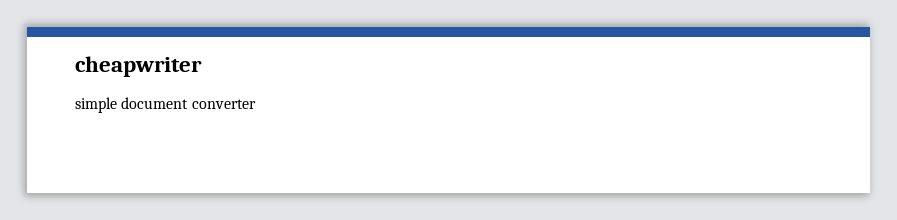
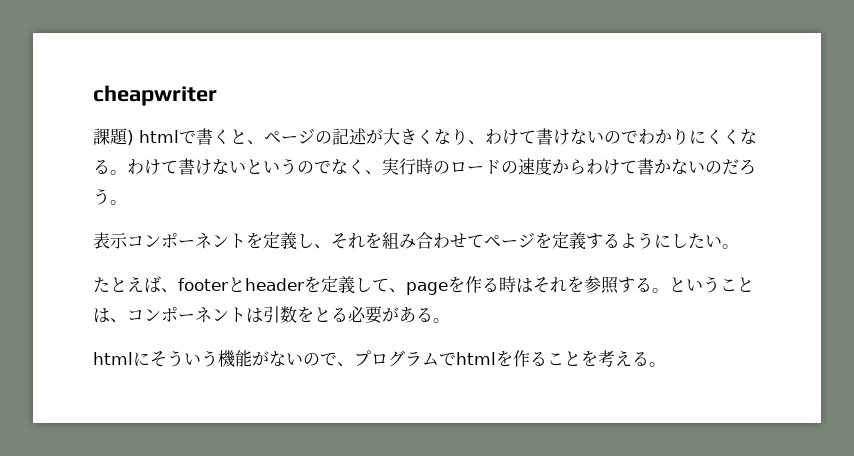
- simple document converter
+ 課題) htmlで書くと、ページの記述が大きくなり、わけて書けないのでわかりにくくなる。わけて書けないというのでなく、実行時のロードの速度からわけて書かないのだろう。
+ 表示コンポーネントを定義し、それを組み合わせてページを定義するようにしたい。
+ たとえば、footerとheaderを定義して、pageを作る時はそれを参照する。ということは、コンポーネントは引数をとる必要がある。
+ htmlにそういう機能がないので、プログラムでhtmlを作ることを考える。

